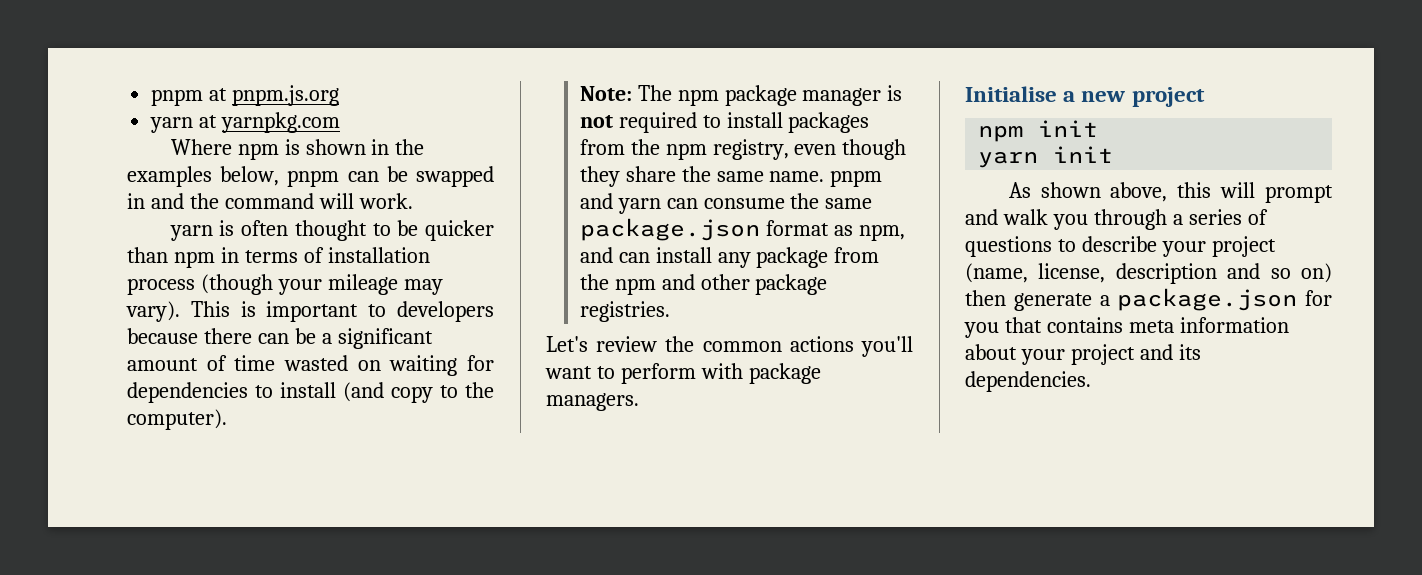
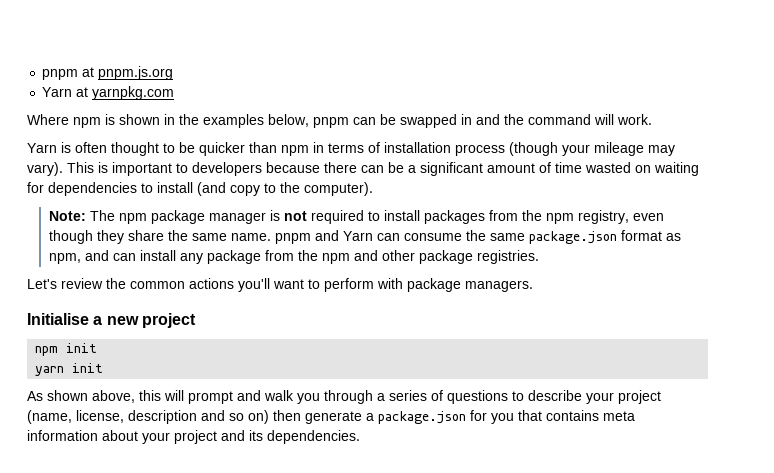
- yarn at yarnpkg.com
+ Yarn at yarnpkg.com
- yarn is often thought to be quicker than npm in terms of installation process (though your mileage may vary).
+ Yarn is often thought to be quicker than npm in terms of installation process (though your mileage may vary).
- Note: The npm package manager is not required to install packages from the npm registry, even though they share the same name. pnpm and yarn can consume the same package.json format as npm, and can install any package from the npm and other package registries.
+ Note: The npm package manager is not required to install packages from the npm registry, even though they share the same name. pnpm and Yarn can consume the same package.json format as npm, and can install any package from the npm and other package registries.

